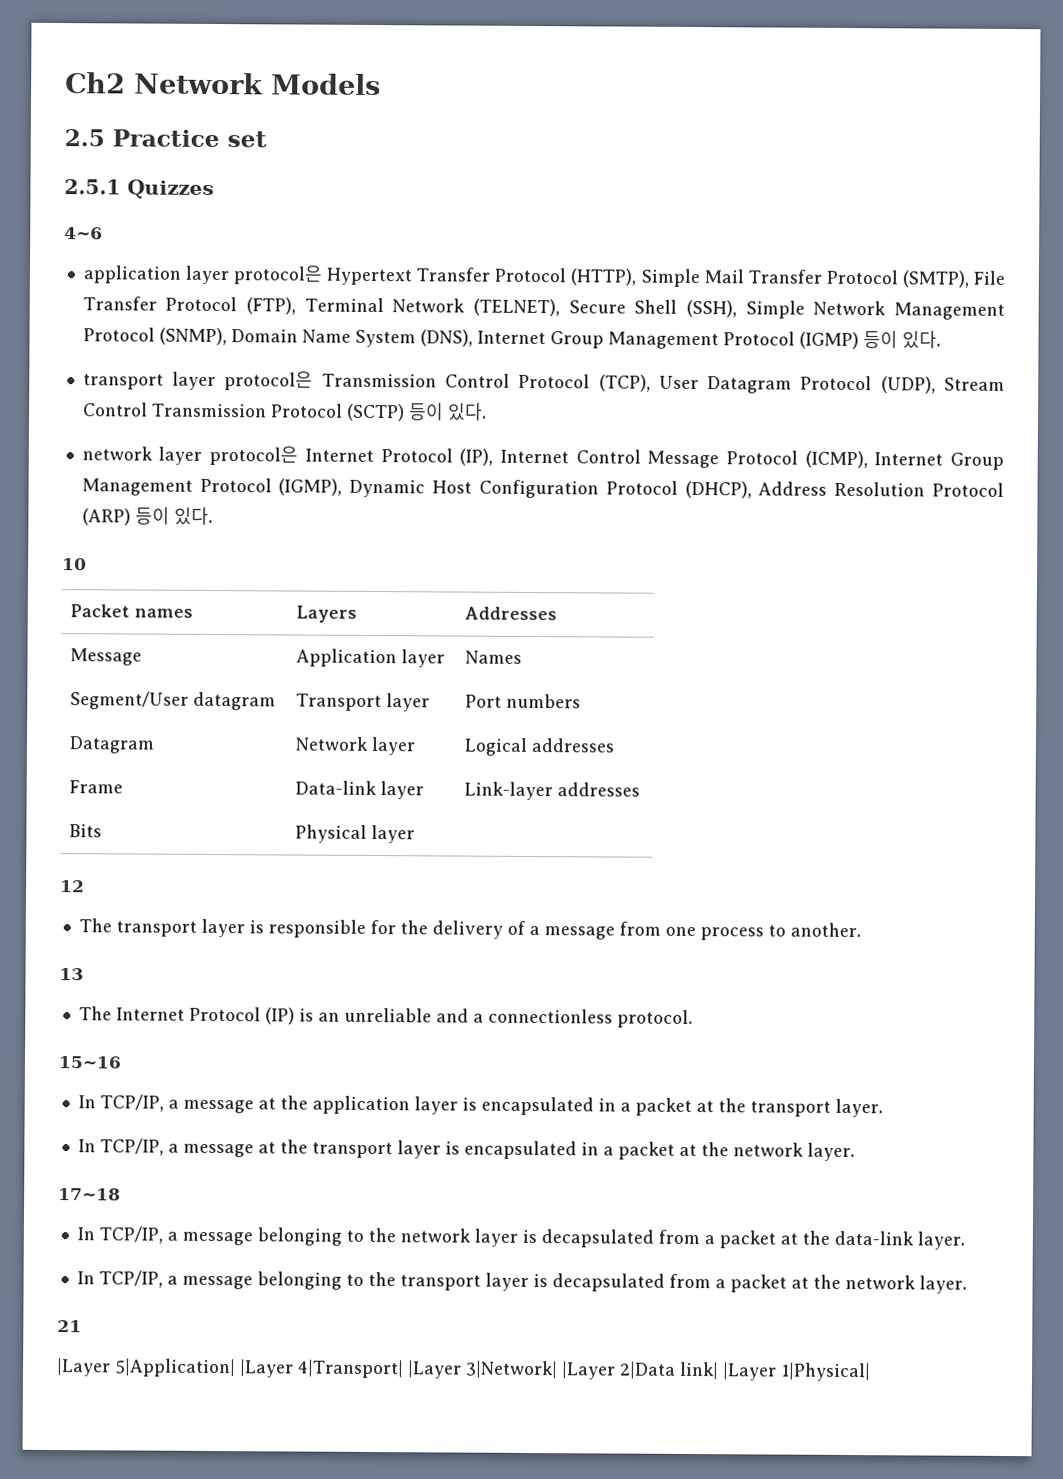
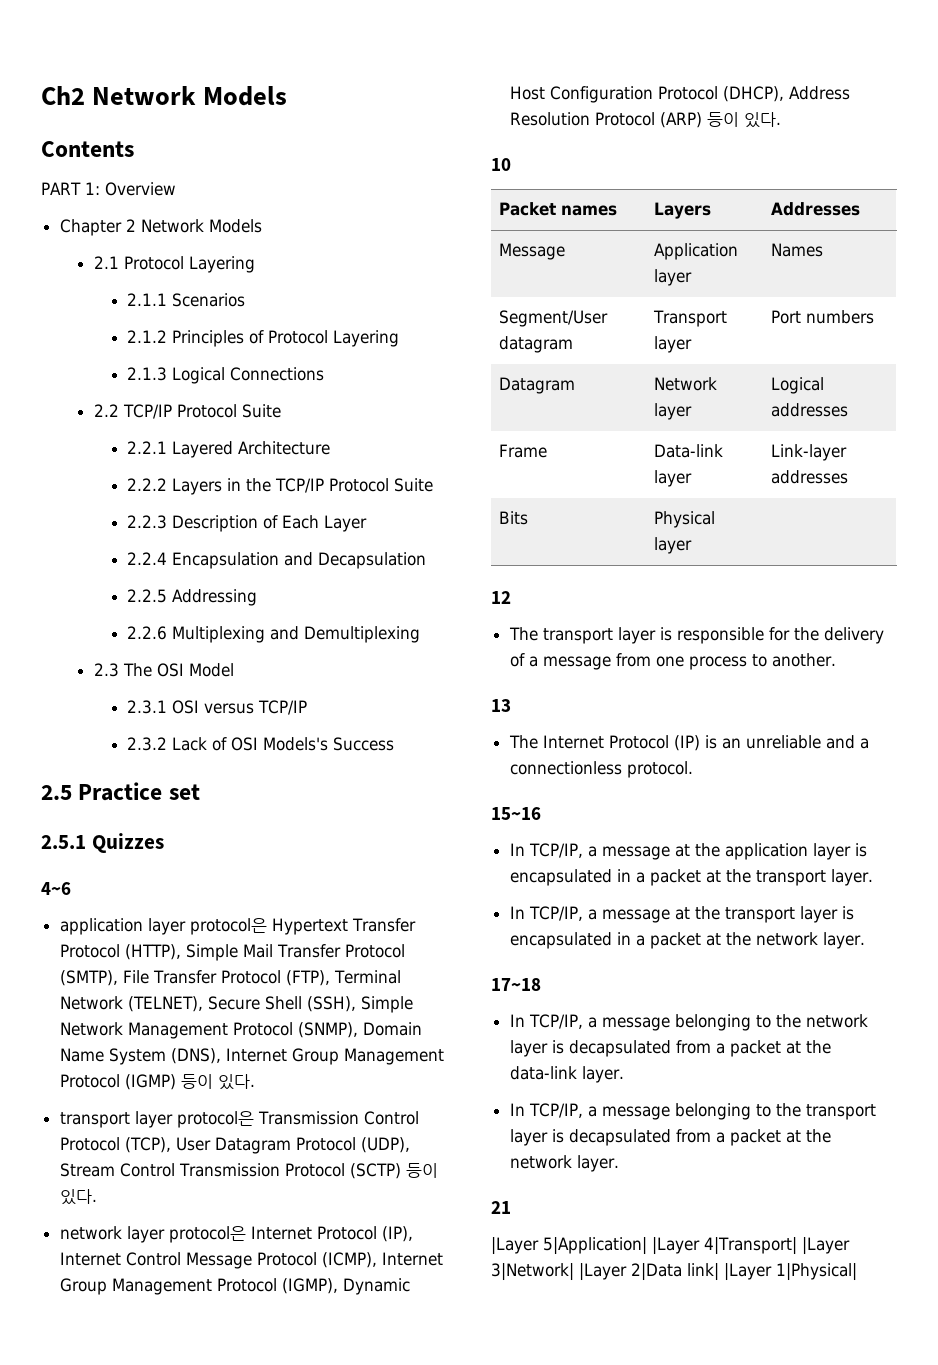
+ Contents
+ PART 1: Overview
+ Chapter 2 Network Models
+ 2.1 Protocol Layering
+ 2.1.1 Scenarios
+ 2.1.2 Principles of Protocol Layering
+ 2.1.3 Logical Connections
+ 2.2 TCP/IP Protocol Suite
+ 2.2.1 Layered Architecture
+ 2.2.2 Layers in the TCP/IP Protocol Suite
+ 2.2.3 Description of Each Layer
+ 2.2.4 Encapsulation and Decapsulation
+ 2.2.5 Addressing
+ 2.2.6 Multiplexing and Demultiplexing
+ 2.3 The OSI Model
+ 2.3.1 OSI versus TCP/IP
+ 2.3.2 Lack of OSI Models's Success

